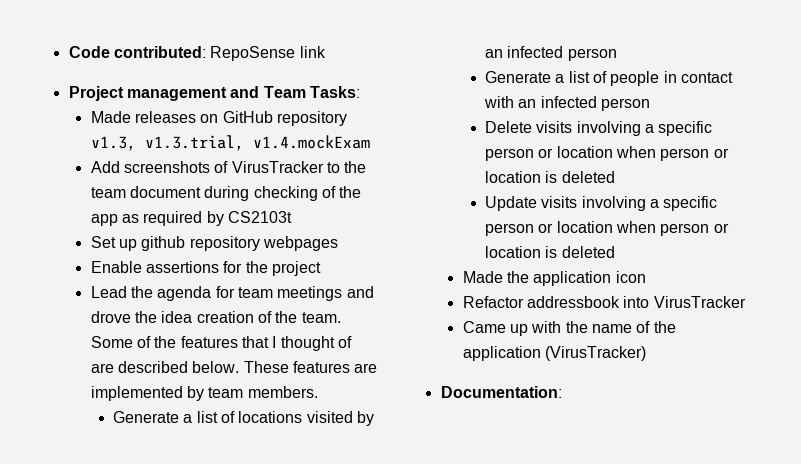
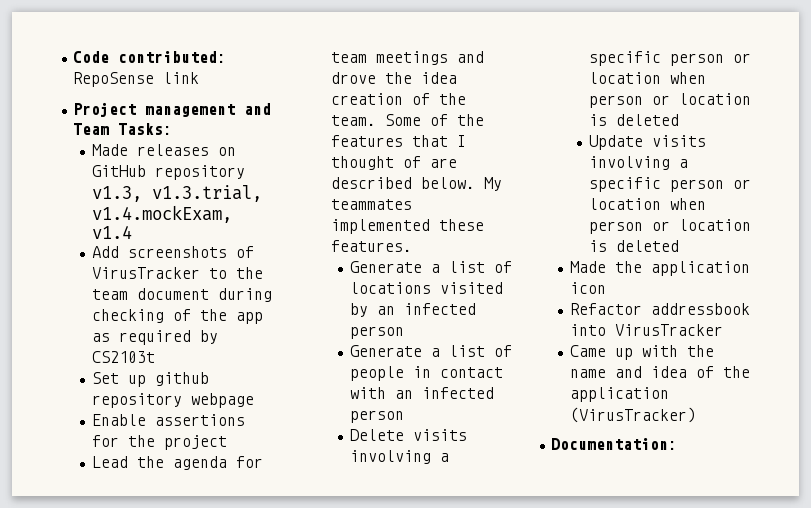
- Made releases on GitHub repository v1.3, v1.3.trial, v1.4.mockExam
+ Made releases on GitHub repository v1.3, v1.3.trial, v1.4.mockExam, v1.4
- Set up github repository webpages
+ Set up github repository webpage
- These features are implemented by team members.
+ My teammates implemented these features.
- Came up with the name of the application (VirusTracker)
+ Came up with the name and idea of the application (VirusTracker)

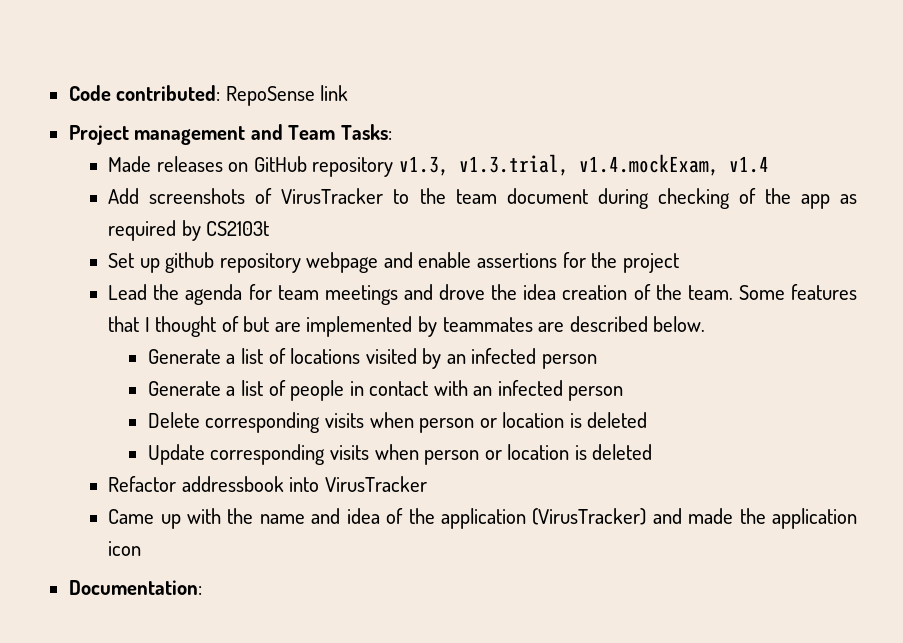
- Set up github repository webpage
- Enable assertions for the project
+ Set up github repository webpage and enable assertions for the project
- Some of the features that I thought of are described below. My teammates implemented these features.
+ Some features that I thought of but are implemented by teammates are described below.
- Delete visits involving a specific person or location when person or location is deleted
+ Delete corresponding visits when person or location is deleted
- Update visits involving a specific person or location when person or location is deleted
- Made the application icon
+ Update corresponding visits when person or location is deleted
- Came up with the name and idea of the application (VirusTracker)
+ Came up with the name and idea of the application (VirusTracker) and made the application icon

